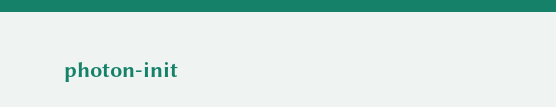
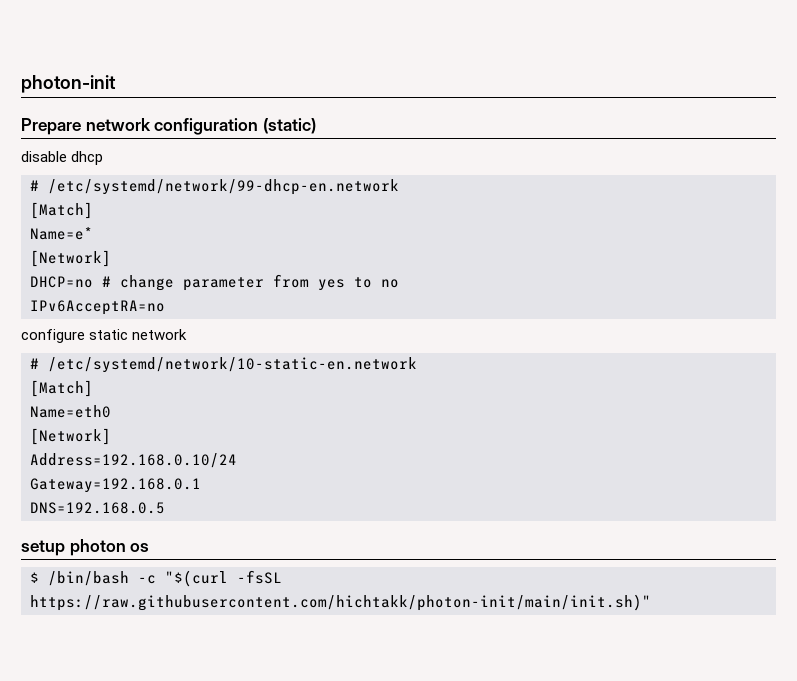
+ Prepare network configuration (static)
+ disable dhcp
+ # /etc/systemd/network/99-dhcp-en.network
+ [Match]
+ Name=e*
+ [Network]
+ DHCP=no # change parameter from yes to no
+ IPv6AcceptRA=no
+ configure static network
+ # /etc/systemd/network/10-static-en.network
+ [Match]
+ Name=eth0
+ [Network]
+ Address=192.168.0.10/24
+ Gateway=192.168.0.1
+ DNS=192.168.0.5
+ setup photon os
+ $ /bin/bash -c "$(curl -fsSL https://raw.githubusercontent.com/hichtakk/photon-init/main/init.sh)"

